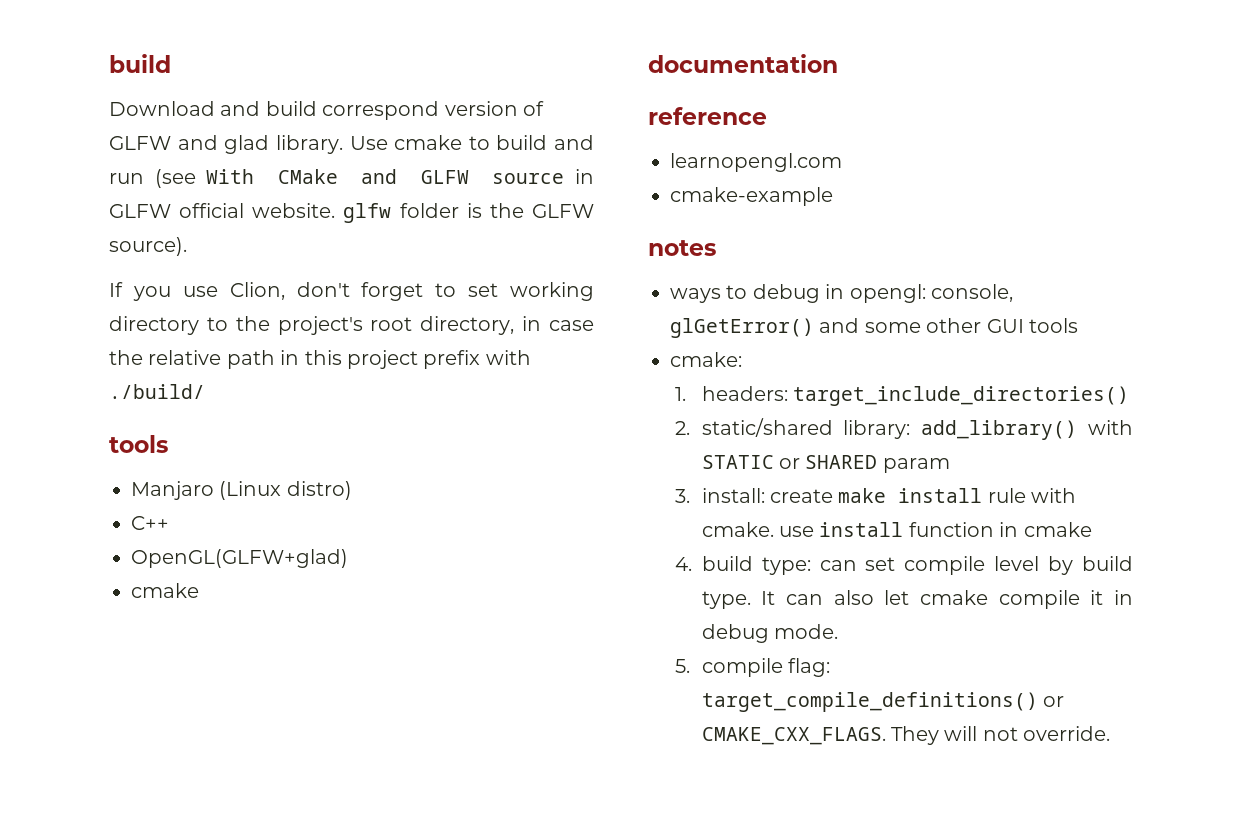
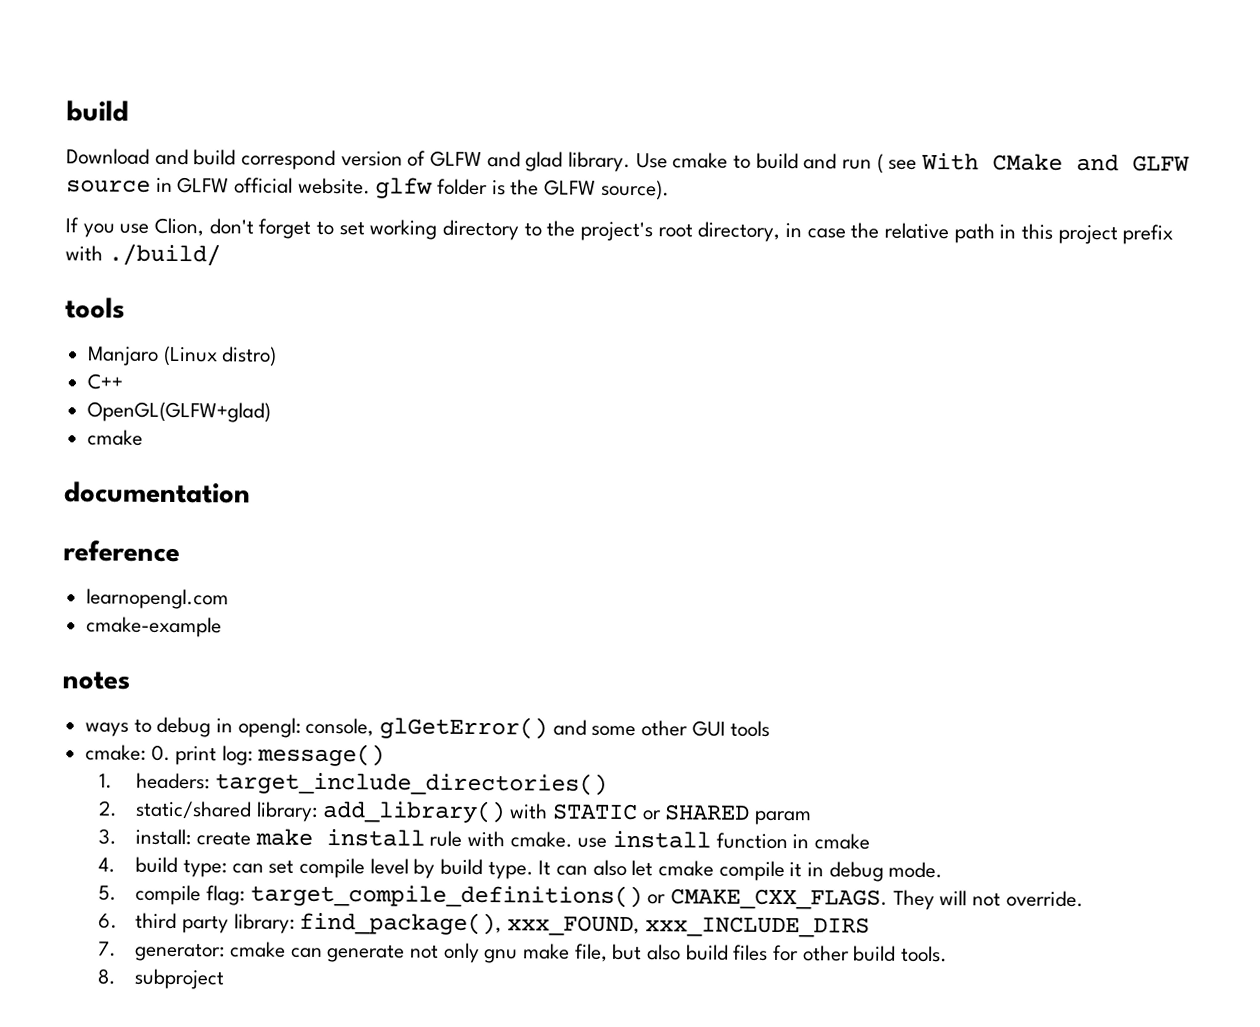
- Use cmake to build and run (see With CMake and GLFW source in GLFW official website. glfw folder is the GLFW source).
+ Use cmake to build and run ( see With CMake and GLFW source in GLFW official website. glfw folder is the GLFW source).
- cmake:
+ cmake: 0. print log: message()
+ 6. third party library: find_package(), xxx_FOUND, xxx_INCLUDE_DIRS
+ 7. generator: cmake can generate not only gnu make file, but also build files for other build tools.
+ 8. subproject

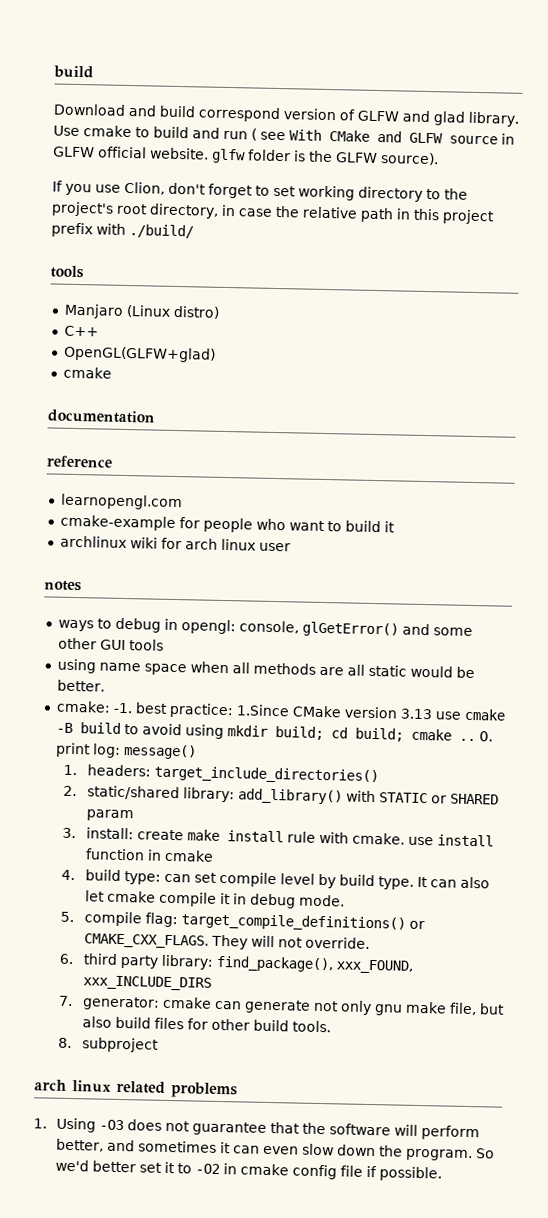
- cmake-example
+ cmake-example for people who want to build it
+ archlinux wiki for arch linux user
- cmake: 0. print log: message()
+ using name space when all methods are all static would be better.
+ cmake: -1. best practice: 1.Since CMake version 3.13 use cmake -B build to avoid using mkdir build; cd build; cmake .. 0. print log: message()
+ arch linux related problems
+ 1. Using -O3 does not guarantee that the software will perform better, and sometimes it can even slow down the program. So we'd better set it to -O2 in cmake config file if possible.

